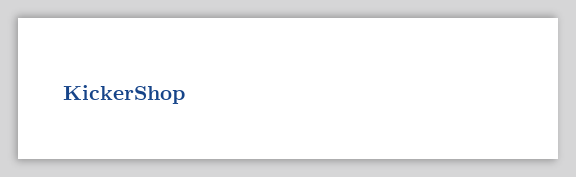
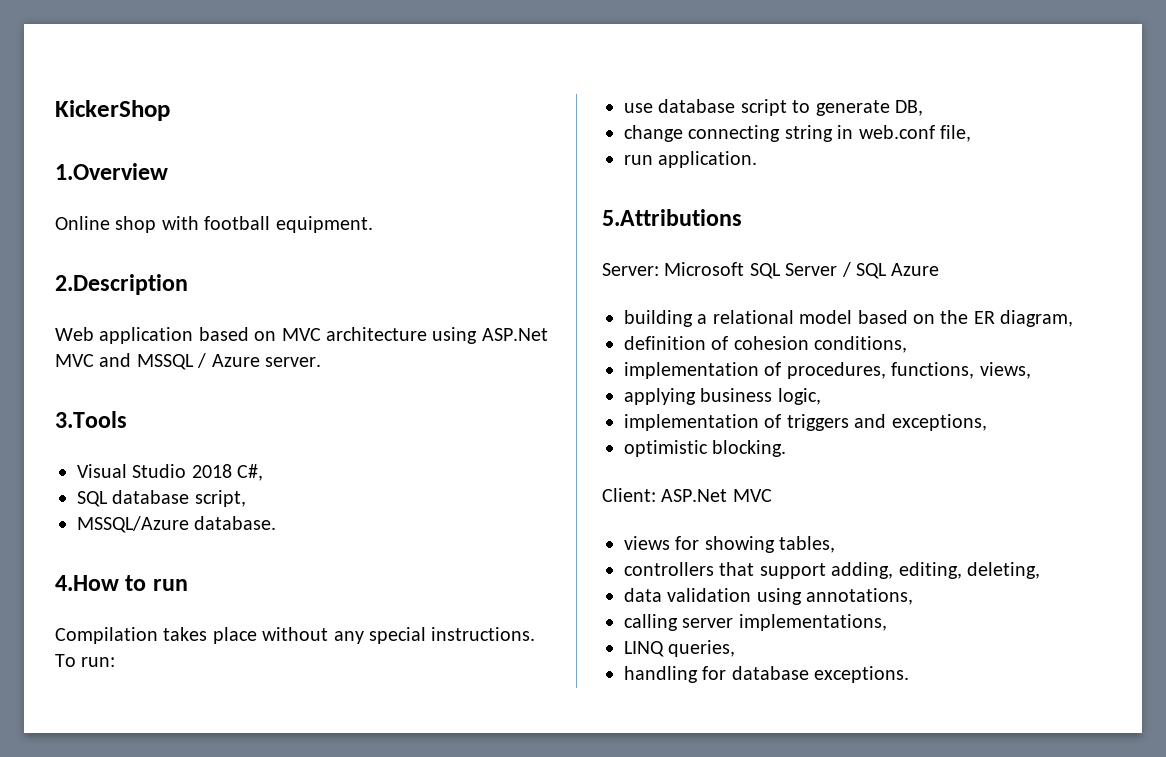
+ 1.Overview
+ Online shop with football equipment.
+ 2.Description
+ Web application based on MVC architecture using ASP.Net MVC and MSSQL / Azure server.
+ 3.Tools
+ Visual Studio 2018 C#,
+ SQL database script,
+ MSSQL/Azure database.
+ 4.How to run
+ Compilation takes place without any special instructions. To run:
+ use database script to generate DB,
+ change connecting string in web.conf file,
+ run application.
+ 5.Attributions
+ Server: Microsoft SQL Server / SQL Azure
+ building a relational model based on the ER diagram,
+ definition of cohesion conditions,
+ implementation of procedures, functions, views,
+ applying business logic,
+ implementation of triggers and exceptions,
+ optimistic blocking.
+ Client: ASP.Net MVC
+ views for showing tables,
+ controllers that support adding, editing, deleting,
+ data validation using annotations,
+ calling server implementations,
+ LINQ queries,
+ handling for database exceptions.

